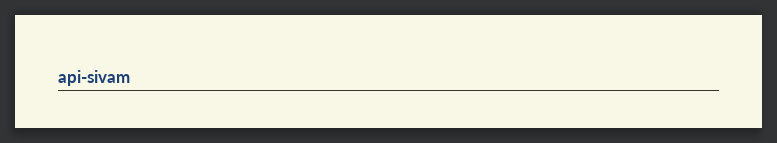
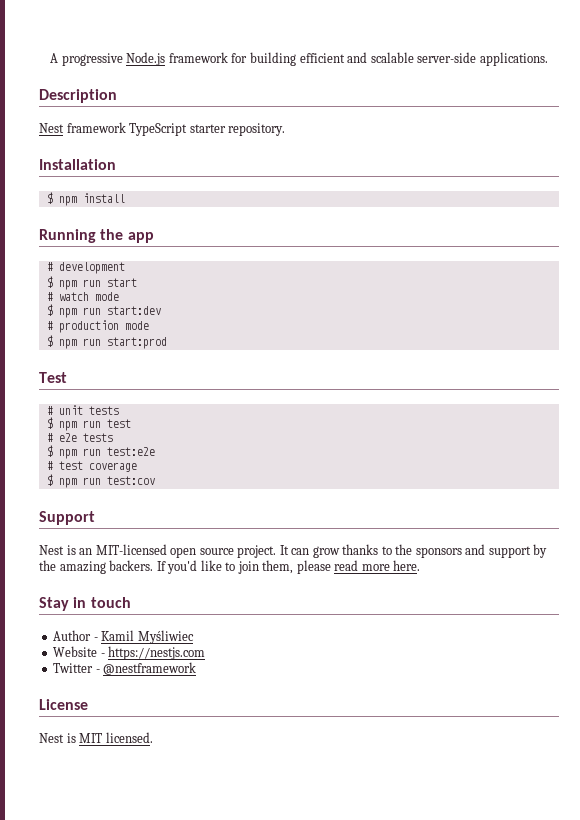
- api-sivam
+ A progressive Node.js framework for building efficient and scalable server-side applications.
+ Description
+ Nest framework TypeScript starter repository.
+ Installation
+ $ npm install
+ Running the app
+ # development
+ $ npm run start
+ # watch mode
+ $ npm run start:dev
+ # production mode
+ $ npm run start:prod
+ Test
+ # unit tests
+ $ npm run test
+ # e2e tests
+ $ npm run test:e2e
+ # test coverage
+ $ npm run test:cov
+ Support
+ Nest is an MIT-licensed open source project. It can grow thanks to the sponsors and support by the amazing backers. If you'd like to join them, please read more here.
+ Stay in touch
+ Author - Kamil Myśliwiec
+ Website - https://nestjs.com
+ Twitter - @nestframework
+ License
+ Nest is MIT licensed.

